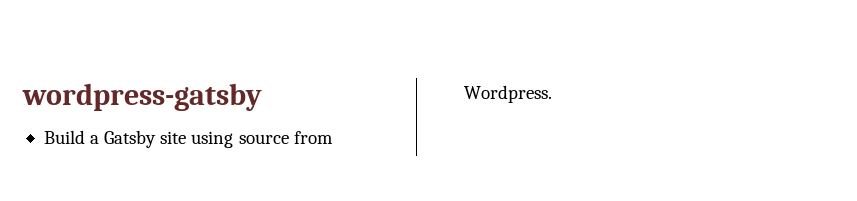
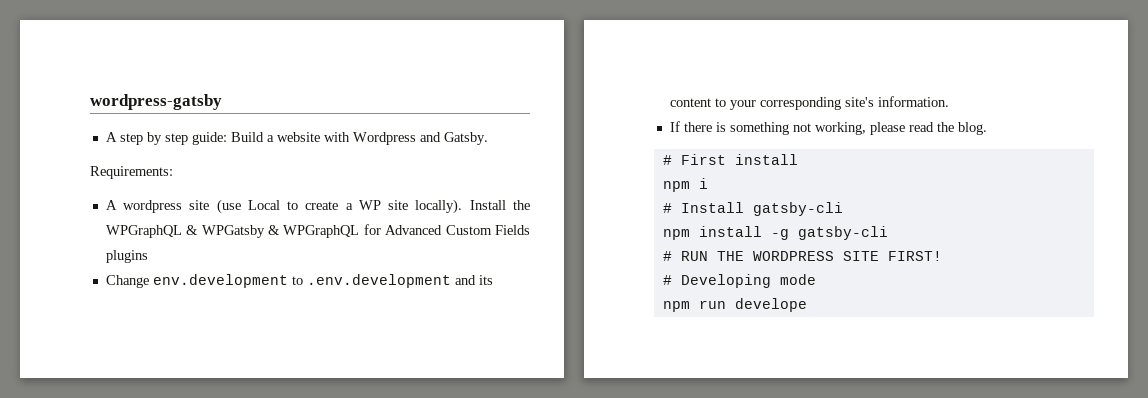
- Build a Gatsby site using source from Wordpress.
+ A step by step guide: Build a website with Wordpress and Gatsby.
+ Requirements:
+ A wordpress site (use Local to create a WP site locally). Install the WPGraphQL & WPGatsby & WPGraphQL for Advanced Custom Fields plugins
+ Change env.development to .env.development and its content to your corresponding site's information.
+ If there is something not working, please read the blog.
+ # First install
+ npm i
+ # Install gatsby-cli
+ npm install -g gatsby-cli
+ # RUN THE WORDPRESS SITE FIRST!
+ # Developing mode
+ npm run develope

